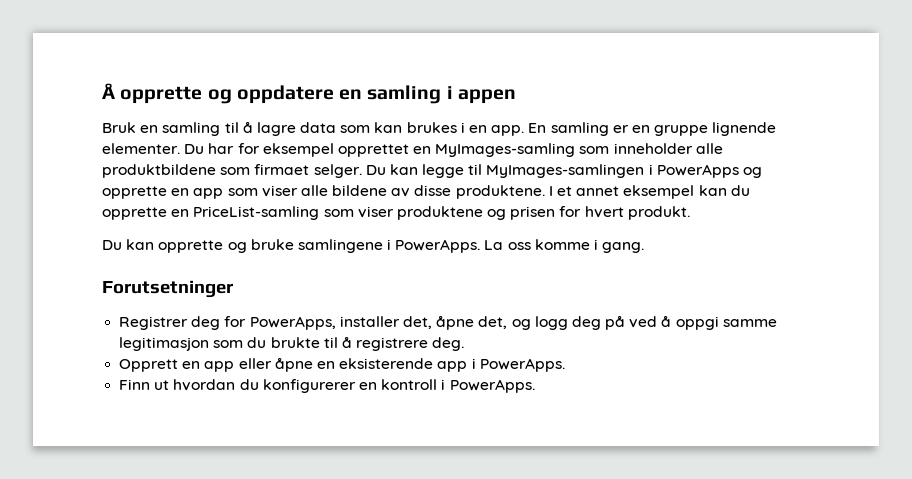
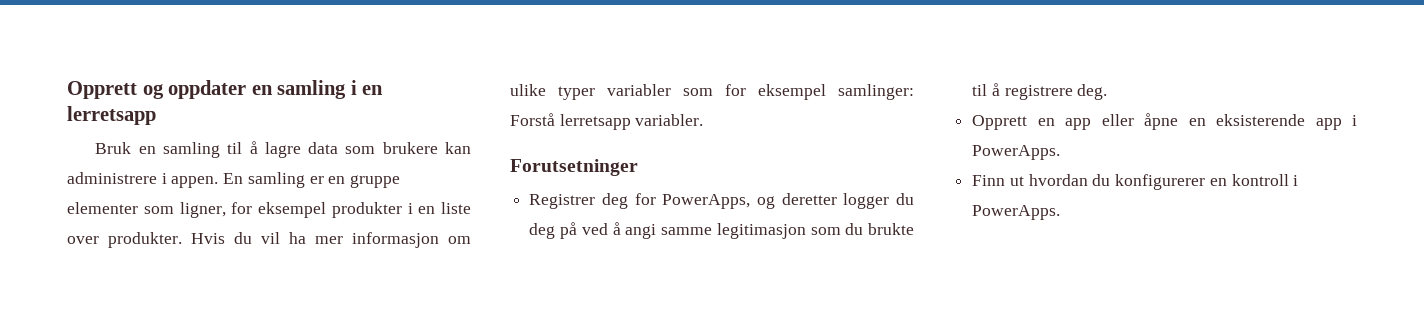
- Å opprette og oppdatere en samling i appen
+ Opprett og oppdater en samling i en lerretsapp
- Bruk en samling til å lagre data som kan brukes i en app.
+ Bruk en samling til å lagre data som brukere kan administrere i appen.
- En samling er en gruppe lignende elementer. Du har for eksempel opprettet en MyImages-samling som inneholder alle produktbildene som firmaet selger. Du kan legge til MyImages-samlingen i PowerApps og opprette en app som viser alle bildene av disse produktene. I et annet eksempel kan du opprette en PriceList-samling som viser produktene og prisen for hvert produkt.
- Du kan opprette og bruke samlingene i PowerApps. La oss komme i gang.
+ En samling er en gruppe elementer som ligner, for eksempel produkter i en liste over produkter. Hvis du vil ha mer informasjon om ulike typer variabler som for eksempel samlinger: Forstå lerretsapp variabler.
- Registrer deg for PowerApps, installer det, åpne det, og logg deg på ved å oppgi samme legitimasjon som du brukte til å registrere deg.
+ Registrer deg for PowerApps, og deretter logger du deg på ved å angi samme legitimasjon som du brukte til å registrere deg.

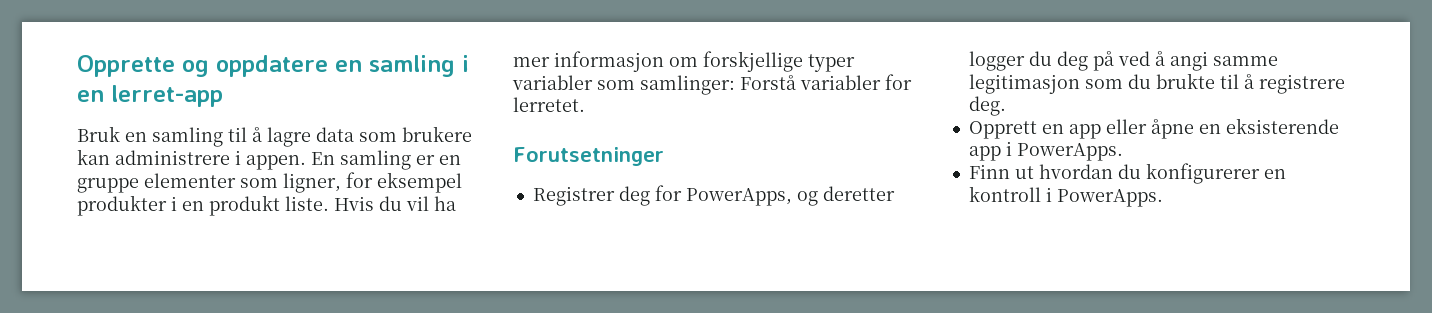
- Opprett og oppdater en samling i en lerretsapp
+ Opprette og oppdatere en samling i en lerret-app
- En samling er en gruppe elementer som ligner, for eksempel produkter i en liste over produkter.
+ En samling er en gruppe elementer som ligner, for eksempel produkter i en produkt liste.
- Hvis du vil ha mer informasjon om ulike typer variabler som for eksempel samlinger: Forstå lerretsapp variabler.
+ Hvis du vil ha mer informasjon om forskjellige typer variabler som samlinger: Forstå variabler for lerretet.

